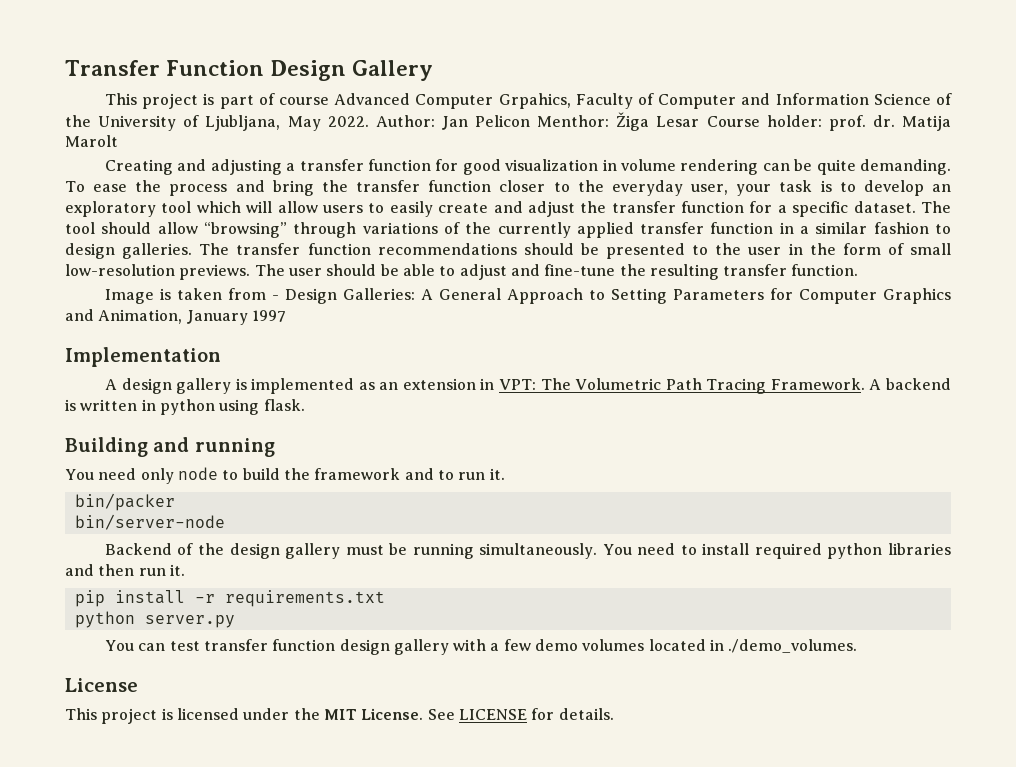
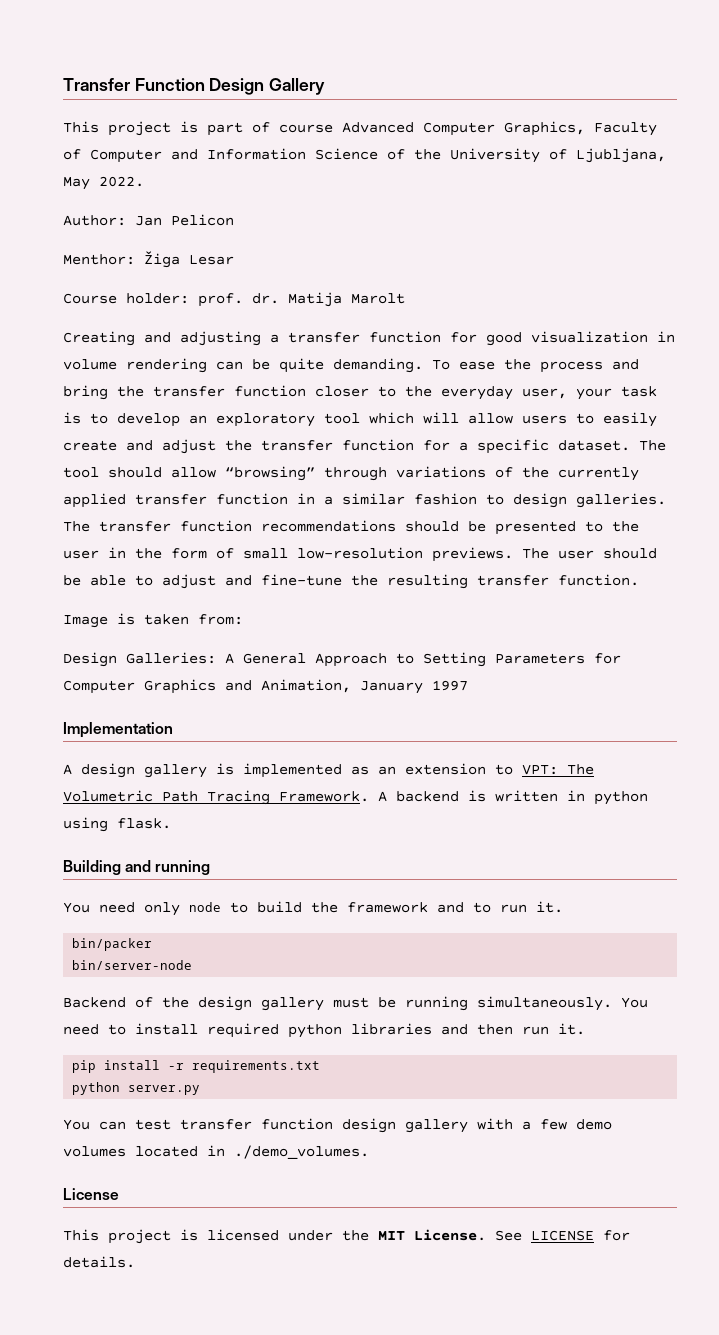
- This project is part of course Advanced Computer Grpahics, Faculty of Computer and Information Science of the University of Ljubljana, May 2022. Author: Jan Pelicon Menthor: Žiga Lesar Course holder: prof. dr.
+ This project is part of course Advanced Computer Graphics, Faculty of Computer and Information Science of the University of Ljubljana, May 2022.
+ Author: Jan Pelicon
+ Menthor: Žiga Lesar
+ Course holder: prof. dr.
- Image is taken from - Design Galleries: A General Approach to Setting Parameters for Computer Graphics and Animation, January 1997
+ Image is taken from:
+ Design Galleries: A General Approach to Setting Parameters for Computer Graphics and Animation, January 1997
- A design gallery is implemented as an extension in VPT: The Volumetric Path Tracing Framework.
+ A design gallery is implemented as an extension to VPT: The Volumetric Path Tracing Framework.

